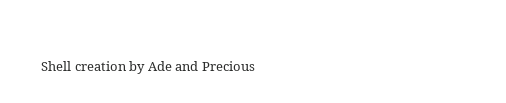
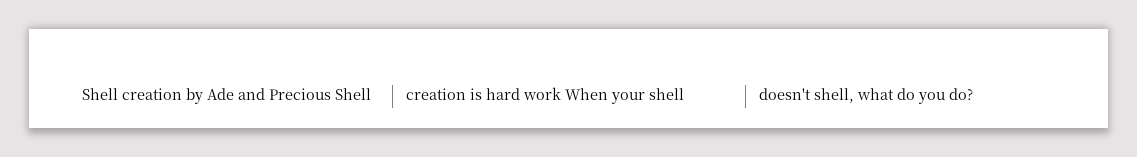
- Shell creation by Ade and Precious
+ Shell creation by Ade and Precious Shell creation is hard work When your shell doesn't shell, what do you do?

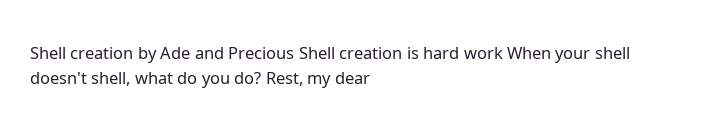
+ Rest, my dear

